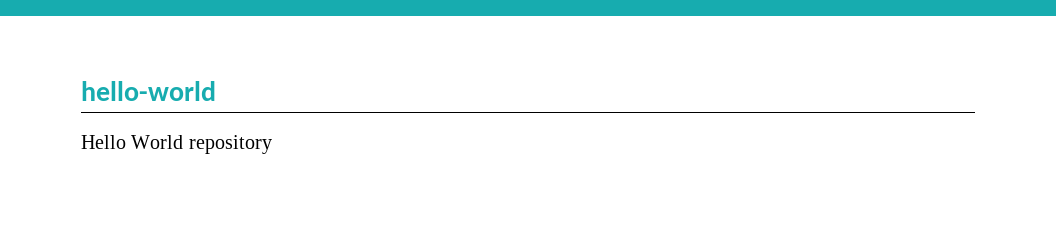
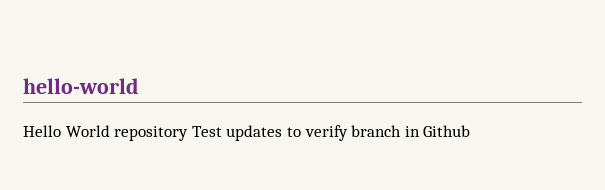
- Hello World repository
+ Hello World repository Test updates to verify branch in Github

